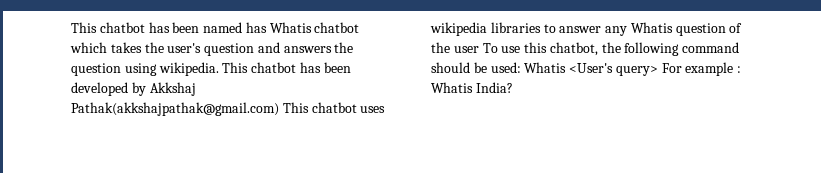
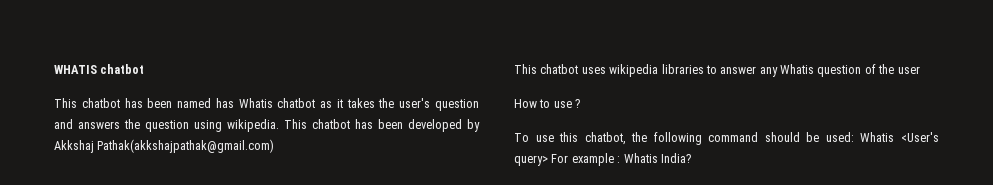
+ WHATIS chatbot
- This chatbot has been named has Whatis chatbot which takes the user's question and answers the question using wikipedia.
+ This chatbot has been named has Whatis chatbot as it takes the user's question and answers the question using wikipedia.
- This chatbot has been developed by Akkshaj Pathak(akkshajpathak@gmail.com) This chatbot uses wikipedia libraries to answer any Whatis question of the user To use this chatbot, the following command should be used: Whatis <User's query> For example : Whatis India?
+ This chatbot has been developed by Akkshaj Pathak(akkshajpathak@gmail.com)
+ This chatbot uses wikipedia libraries to answer any Whatis question of the user
+ How to use ?
+ To use this chatbot, the following command should be used: Whatis <User's query> For example : Whatis India?

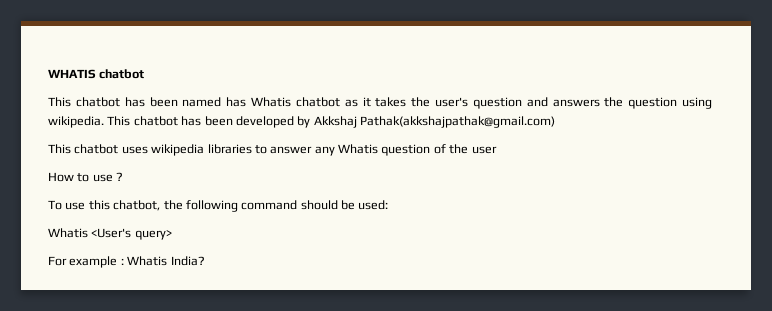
- To use this chatbot, the following command should be used: Whatis <User's query> For example : Whatis India?
+ To use this chatbot, the following command should be used:
+ Whatis <User's query>
+ For example : Whatis India?

